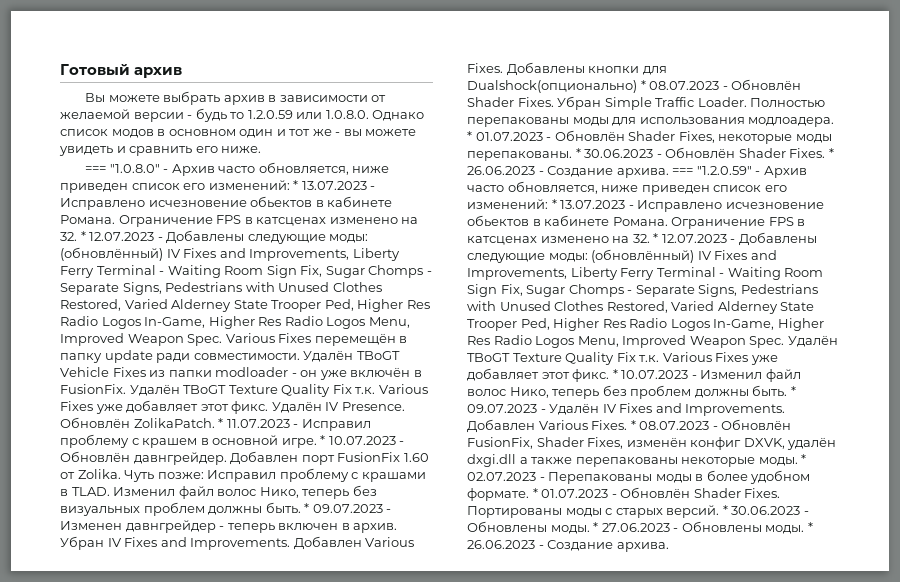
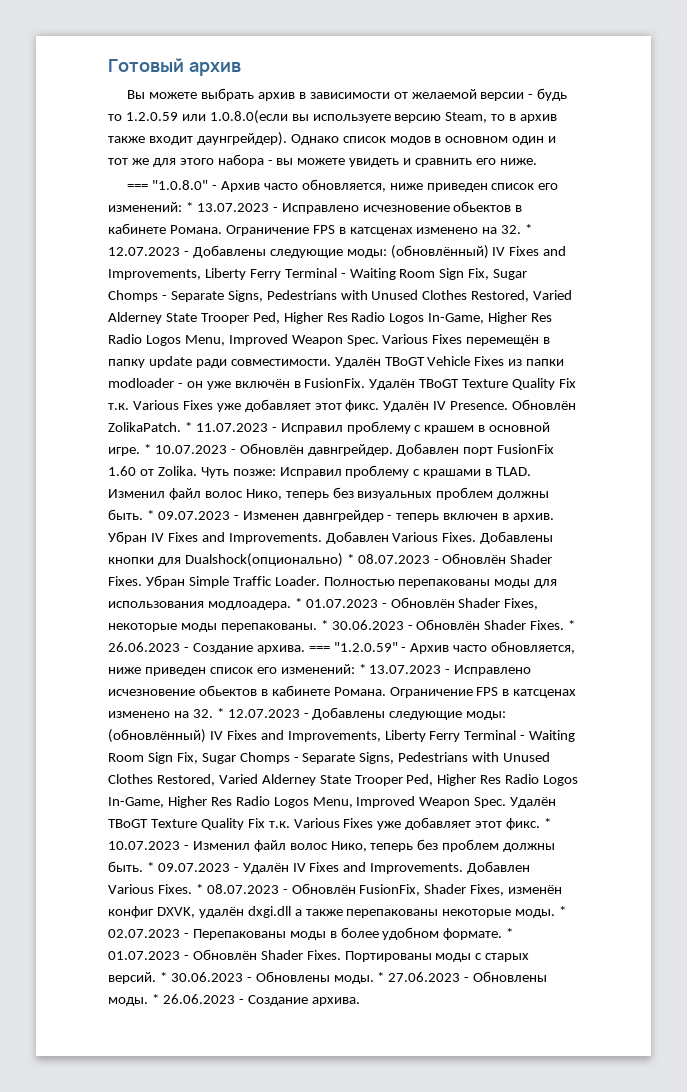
- Вы можете выбрать архив в зависимости от желаемой версии - будь то 1.2.0.59 или 1.0.8.0. Однако список модов в основном один и тот же - вы можете увидеть и сравнить его ниже.
+ Вы можете выбрать архив в зависимости от желаемой версии - будь то 1.2.0.59 или 1.0.8.0(если вы используете версию Steam, то в архив также входит даунгрейдер). Однако список модов в основном один и тот же для этого набора - вы можете увидеть и сравнить его ниже.

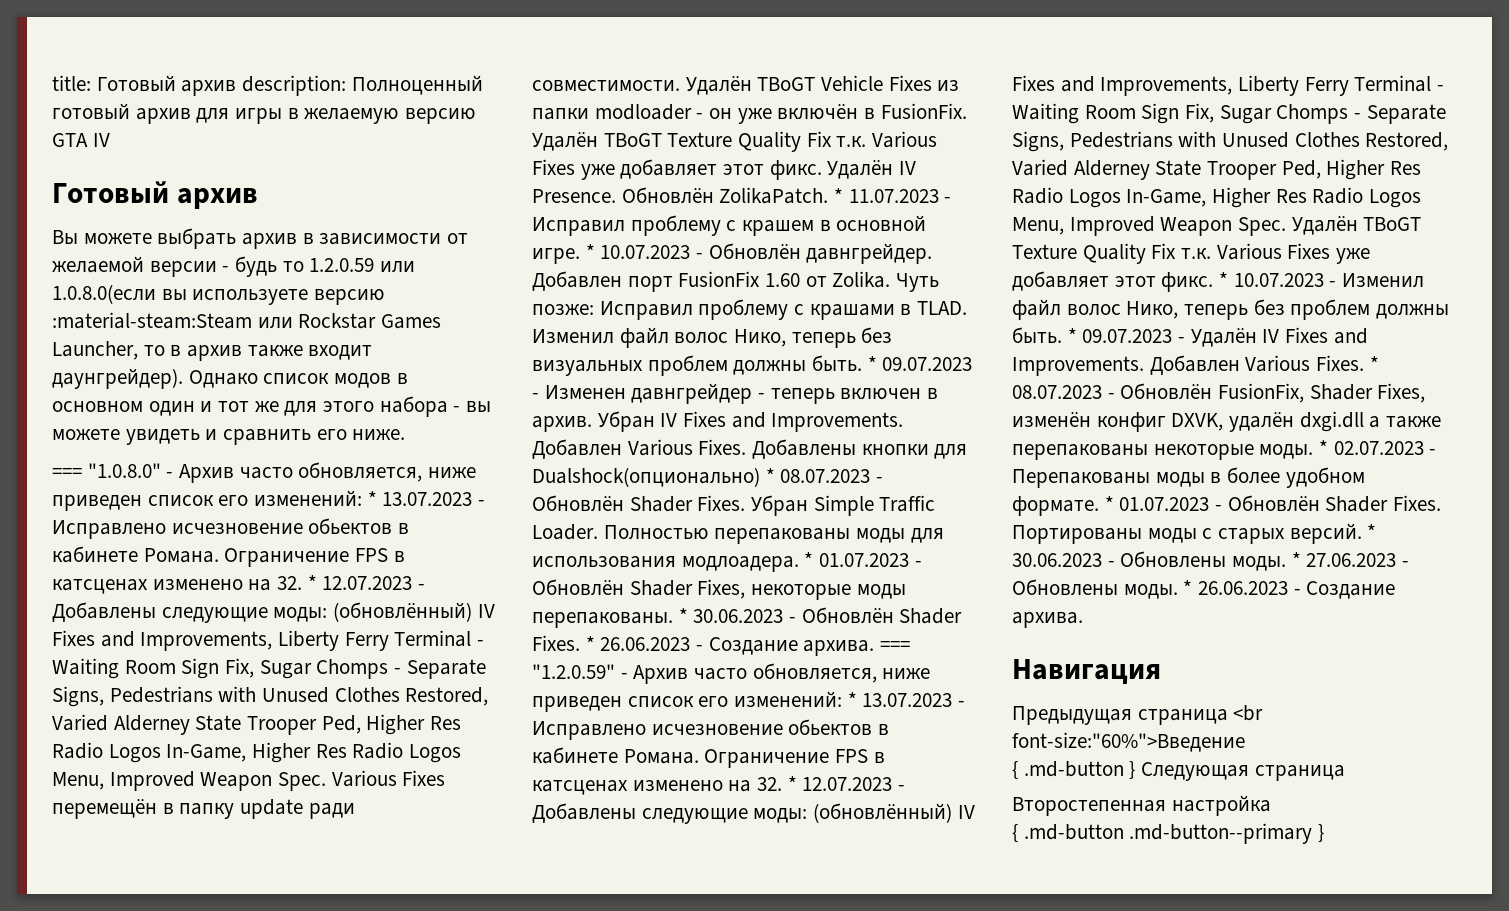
+ title: Готовый архив description: Полноценный готовый архив для игры в желаемую версию GTA IV
- Вы можете выбрать архив в зависимости от желаемой версии - будь то 1.2.0.59 или 1.0.8.0(если вы используете версию Steam, то в архив также входит даунгрейдер).
+ Вы можете выбрать архив в зависимости от желаемой версии - будь то 1.2.0.59 или 1.0.8.0(если вы используете версию :material-steam:Steam или Rockstar Games Launcher, то в архив также входит даунгрейдер).
+ Навигация
+ Предыдущая страница <br font-size:"60%">Введение
+ { .md-button } Следующая страница
+ Второстепенная настройка
+ { .md-button .md-button--primary }

